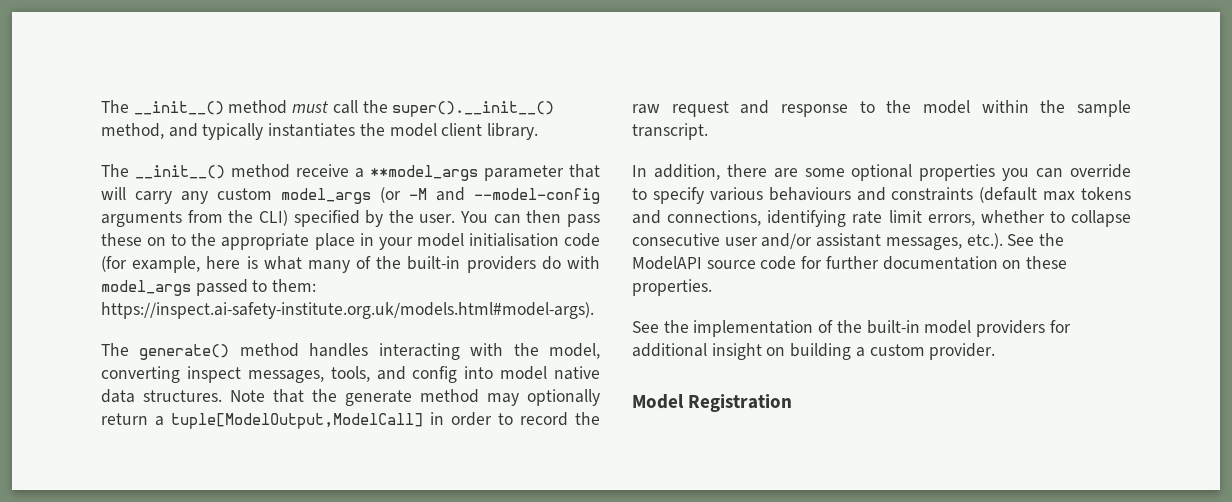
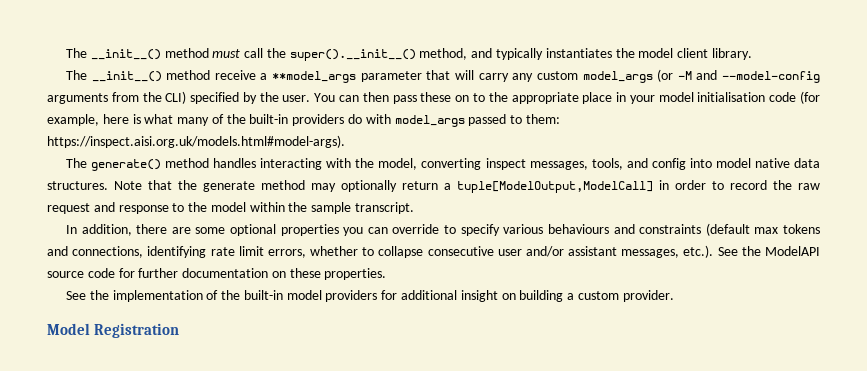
- You can then pass these on to the appropriate place in your model initialisation code (for example, here is what many of the built-in providers do with model_args passed to them: https://inspect.ai-safety-institute.org.uk/models.html#model-args).
+ You can then pass these on to the appropriate place in your model initialisation code (for example, here is what many of the built-in providers do with model_args passed to them: https://inspect.aisi.org.uk/models.html#model-args).

